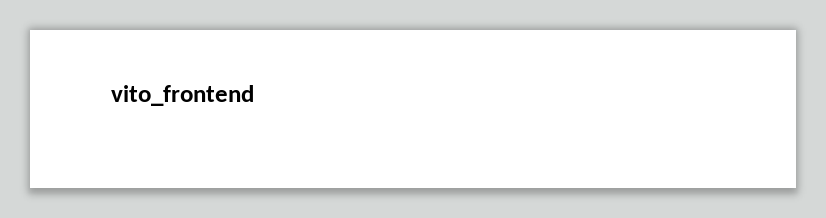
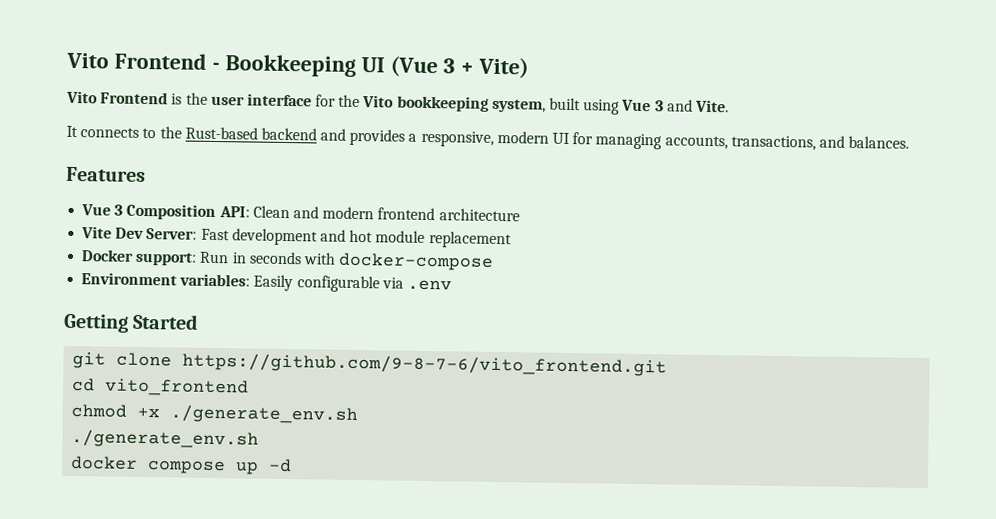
- vito_frontend
+ Vito Frontend - Bookkeeping UI (Vue 3 + Vite)
+ Vito Frontend is the user interface for the Vito bookkeeping system, built using Vue 3 and Vite.
+ It connects to the Rust-based backend and provides a responsive, modern UI for managing accounts, transactions, and balances.
+ Features
+ Vue 3 Composition API: Clean and modern frontend architecture
+ Vite Dev Server: Fast development and hot module replacement
+ Docker support: Run in seconds with docker-compose
+ Environment variables: Easily configurable via .env
+ Getting Started
+ git clone https://github.com/9-8-7-6/vito_frontend.git
+ cd vito_frontend
+ chmod +x ./generate_env.sh
+ ./generate_env.sh
+ docker compose up -d

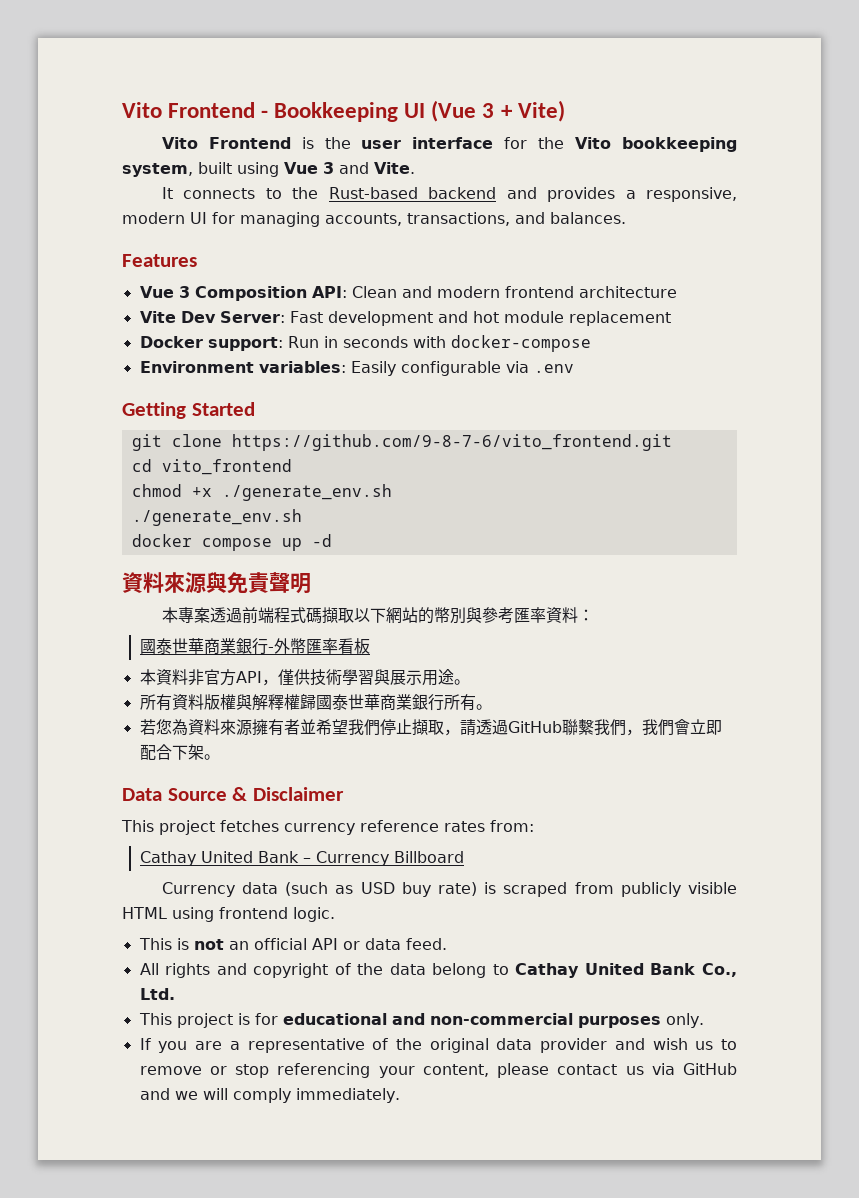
+ 資料來源與免責聲明
+ 本專案透過前端程式碼擷取以下網站的幣別與參考匯率資料：
+ 國泰世華商業銀行-外幣匯率看板
+ 本資料非官方API，僅供技術學習與展示用途。
+ 所有資料版權與解釋權歸國泰世華商業銀行所有。
+ 若您為資料來源擁有者並希望我們停止擷取，請透過GitHub聯繫我們，我們會立即配合下架。
+ Data Source & Disclaimer
+ This project fetches currency reference rates from:
+ Cathay United Bank – Currency Billboard
+ Currency data (such as USD buy rate) is scraped from publicly visible HTML using frontend logic.
+ This is not an official API or data feed.
+ All rights and copyright of the data belong to Cathay United Bank Co., Ltd.
+ This project is for educational and non-commercial purposes only.
+ If you are a representative of the original data provider and wish us to remove or stop referencing your content, please contact us via GitHub and we will comply immediately.

